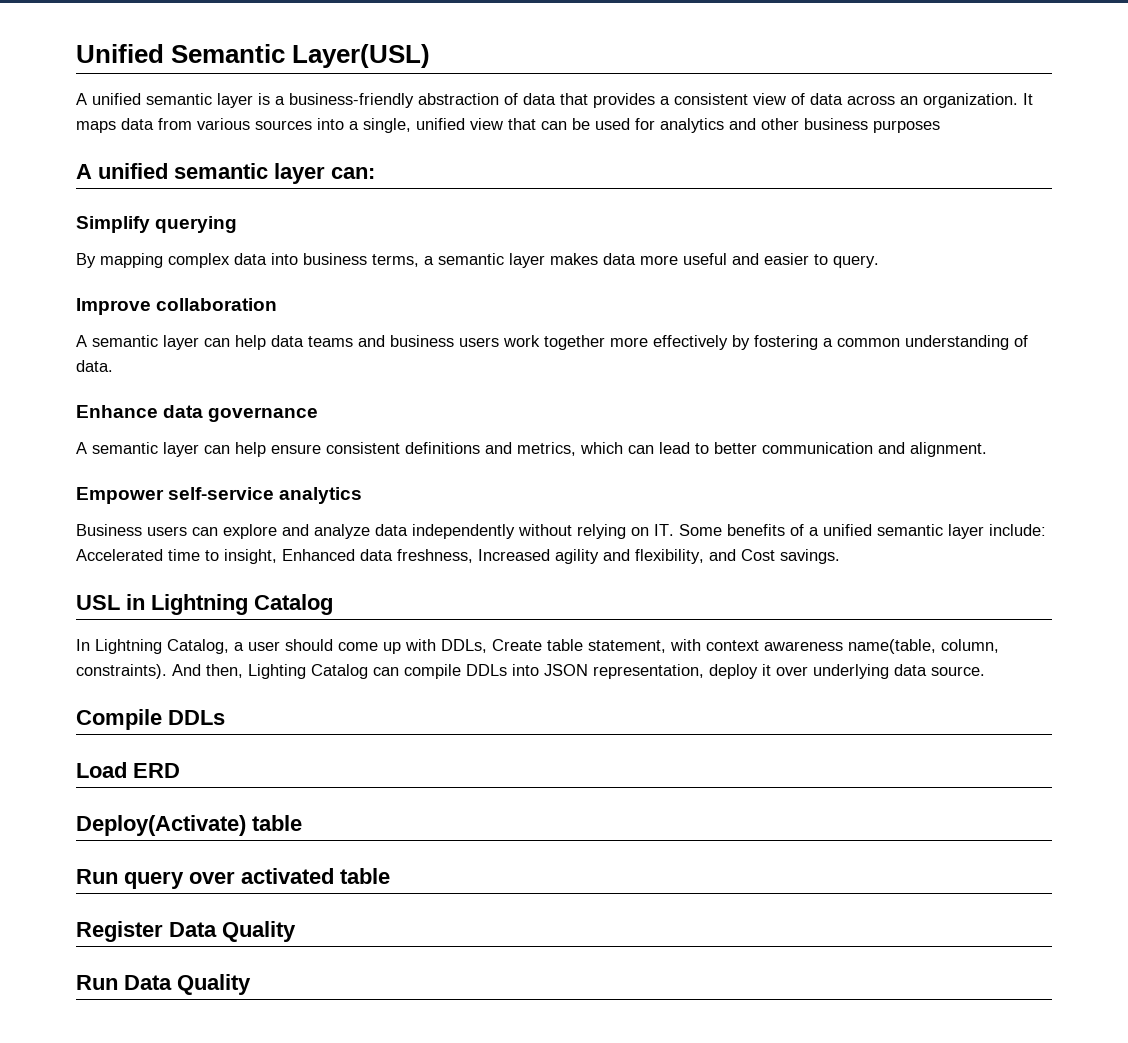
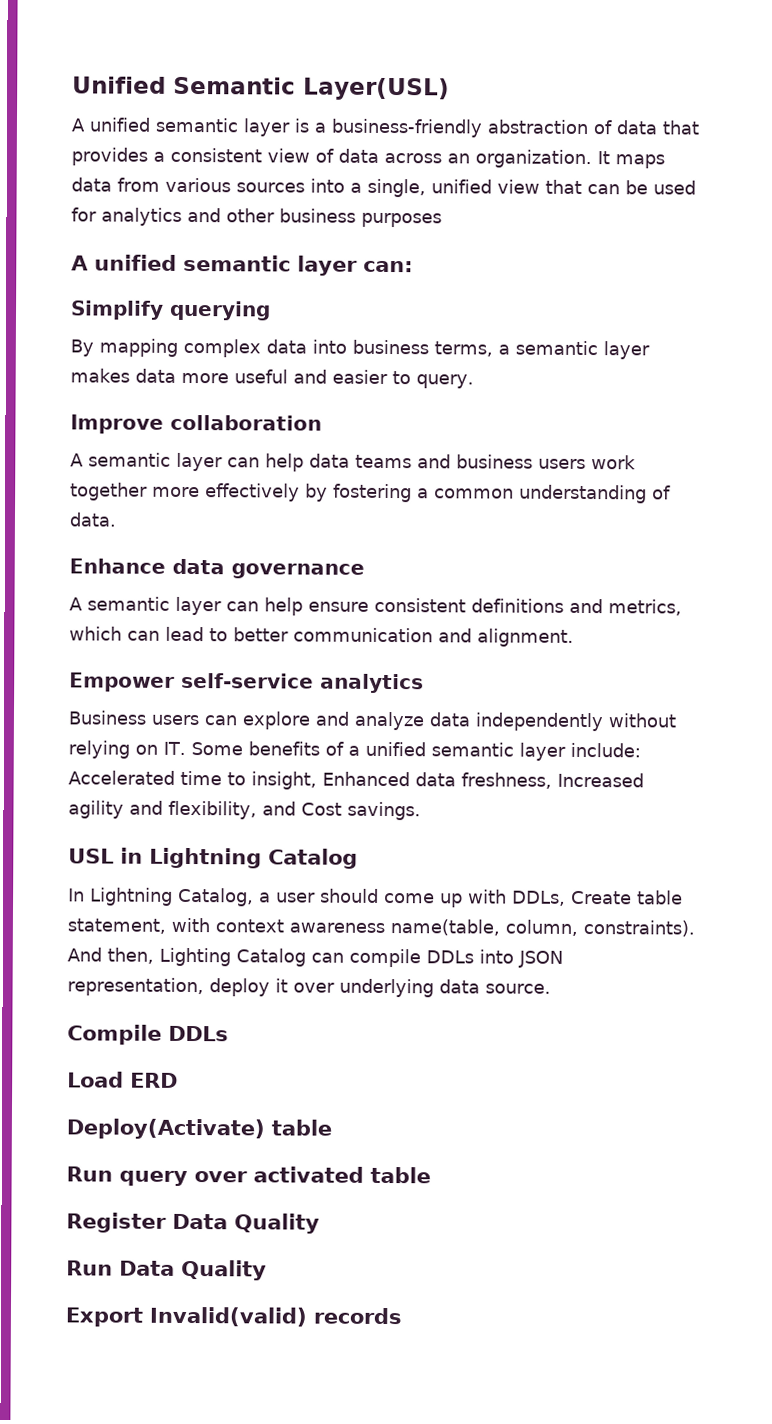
+ Export Invalid(valid) records

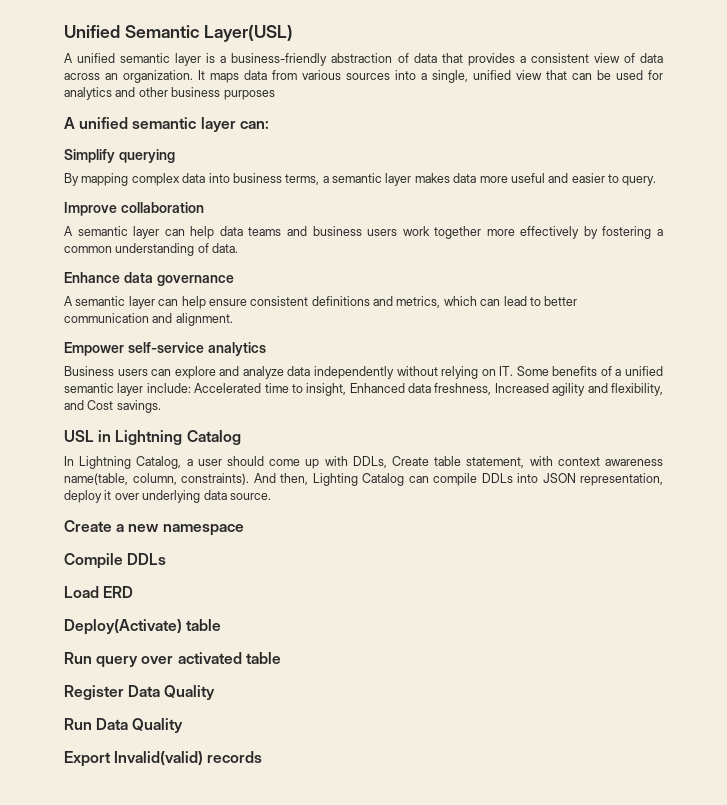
+ Create a new namespace

